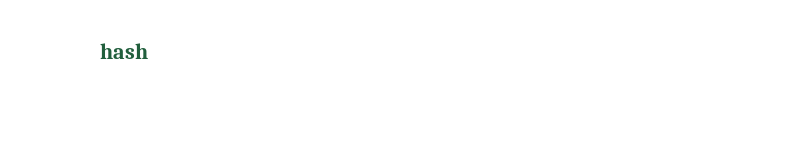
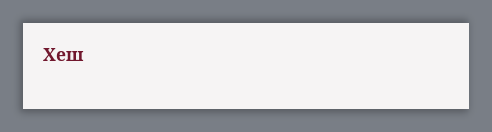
- hash
+ Хеш

